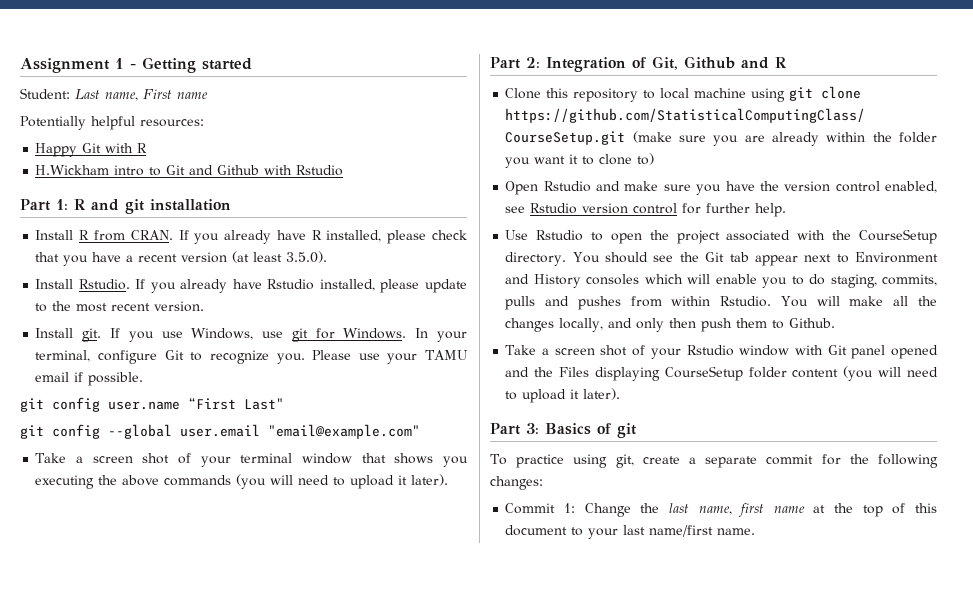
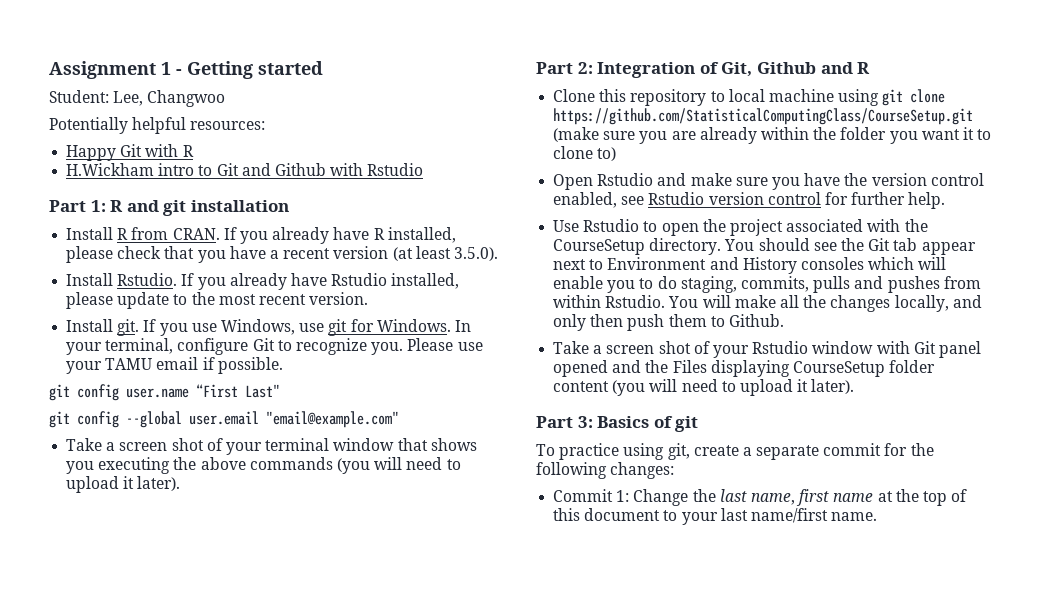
- Student: Last name, First name
+ Student: Lee, Changwoo

